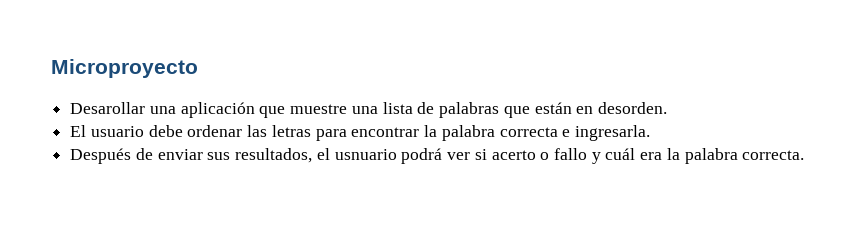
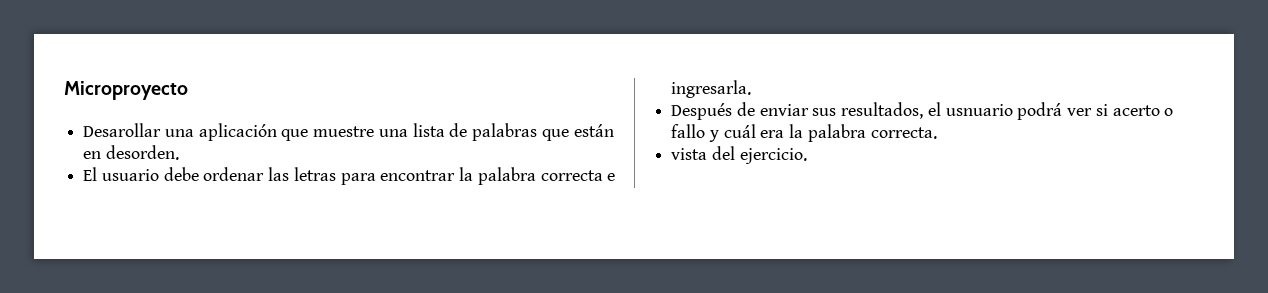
+ vista del ejercicio.

